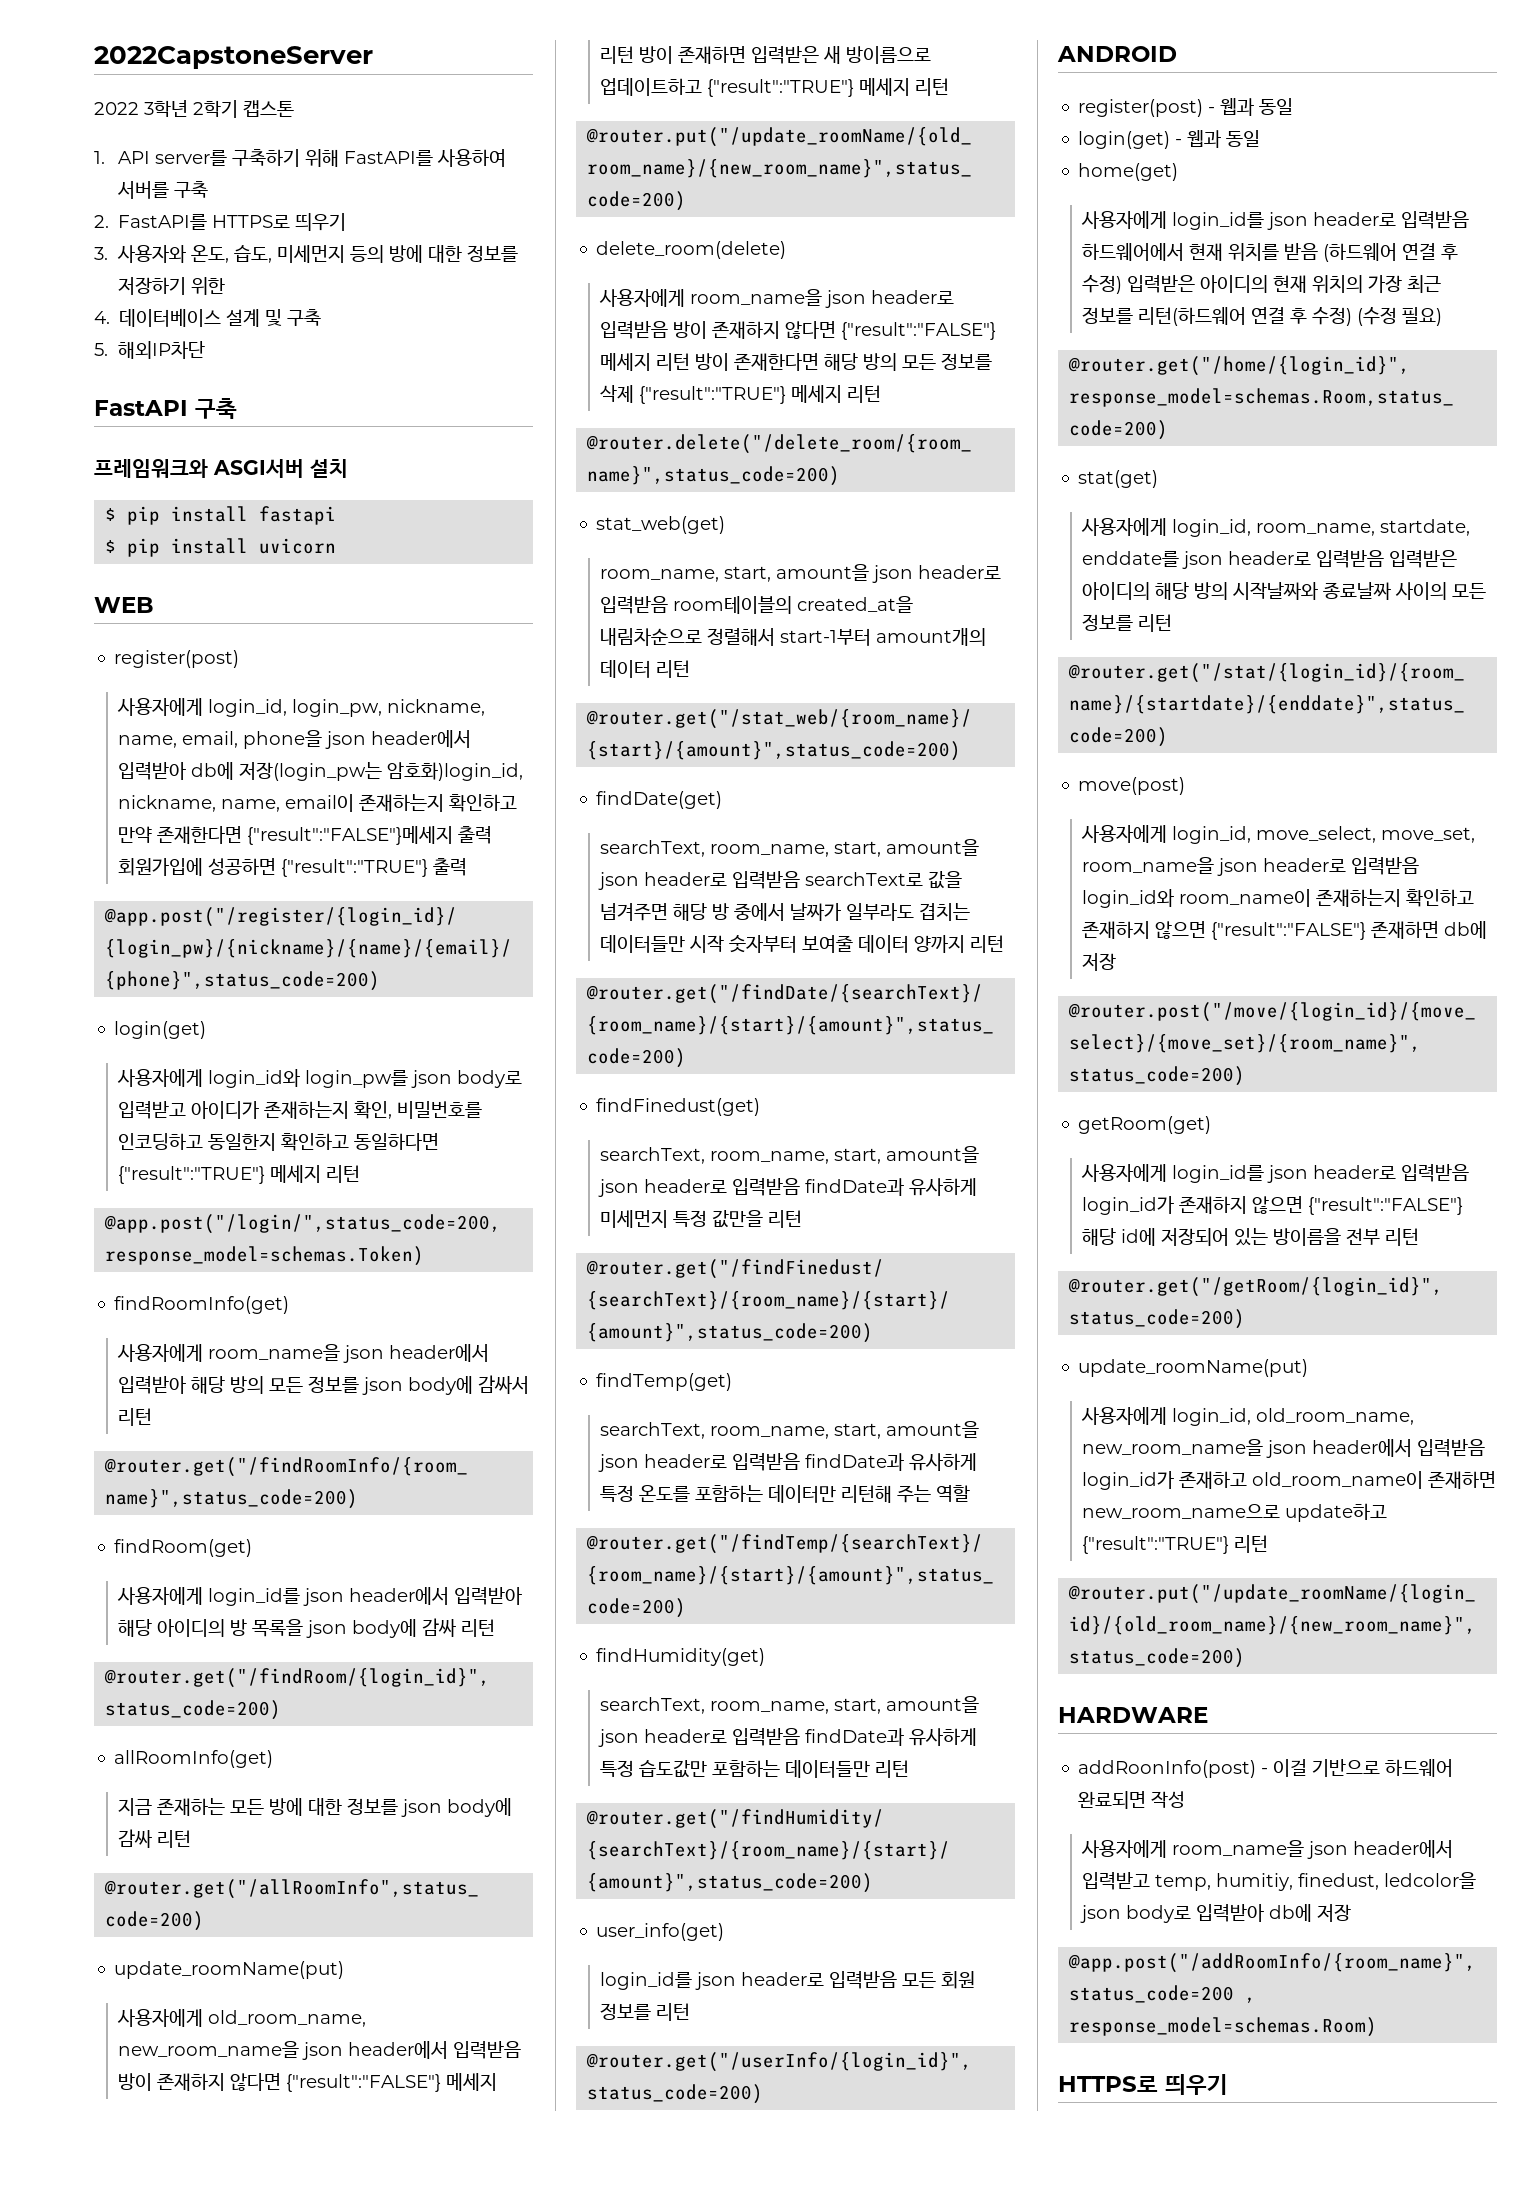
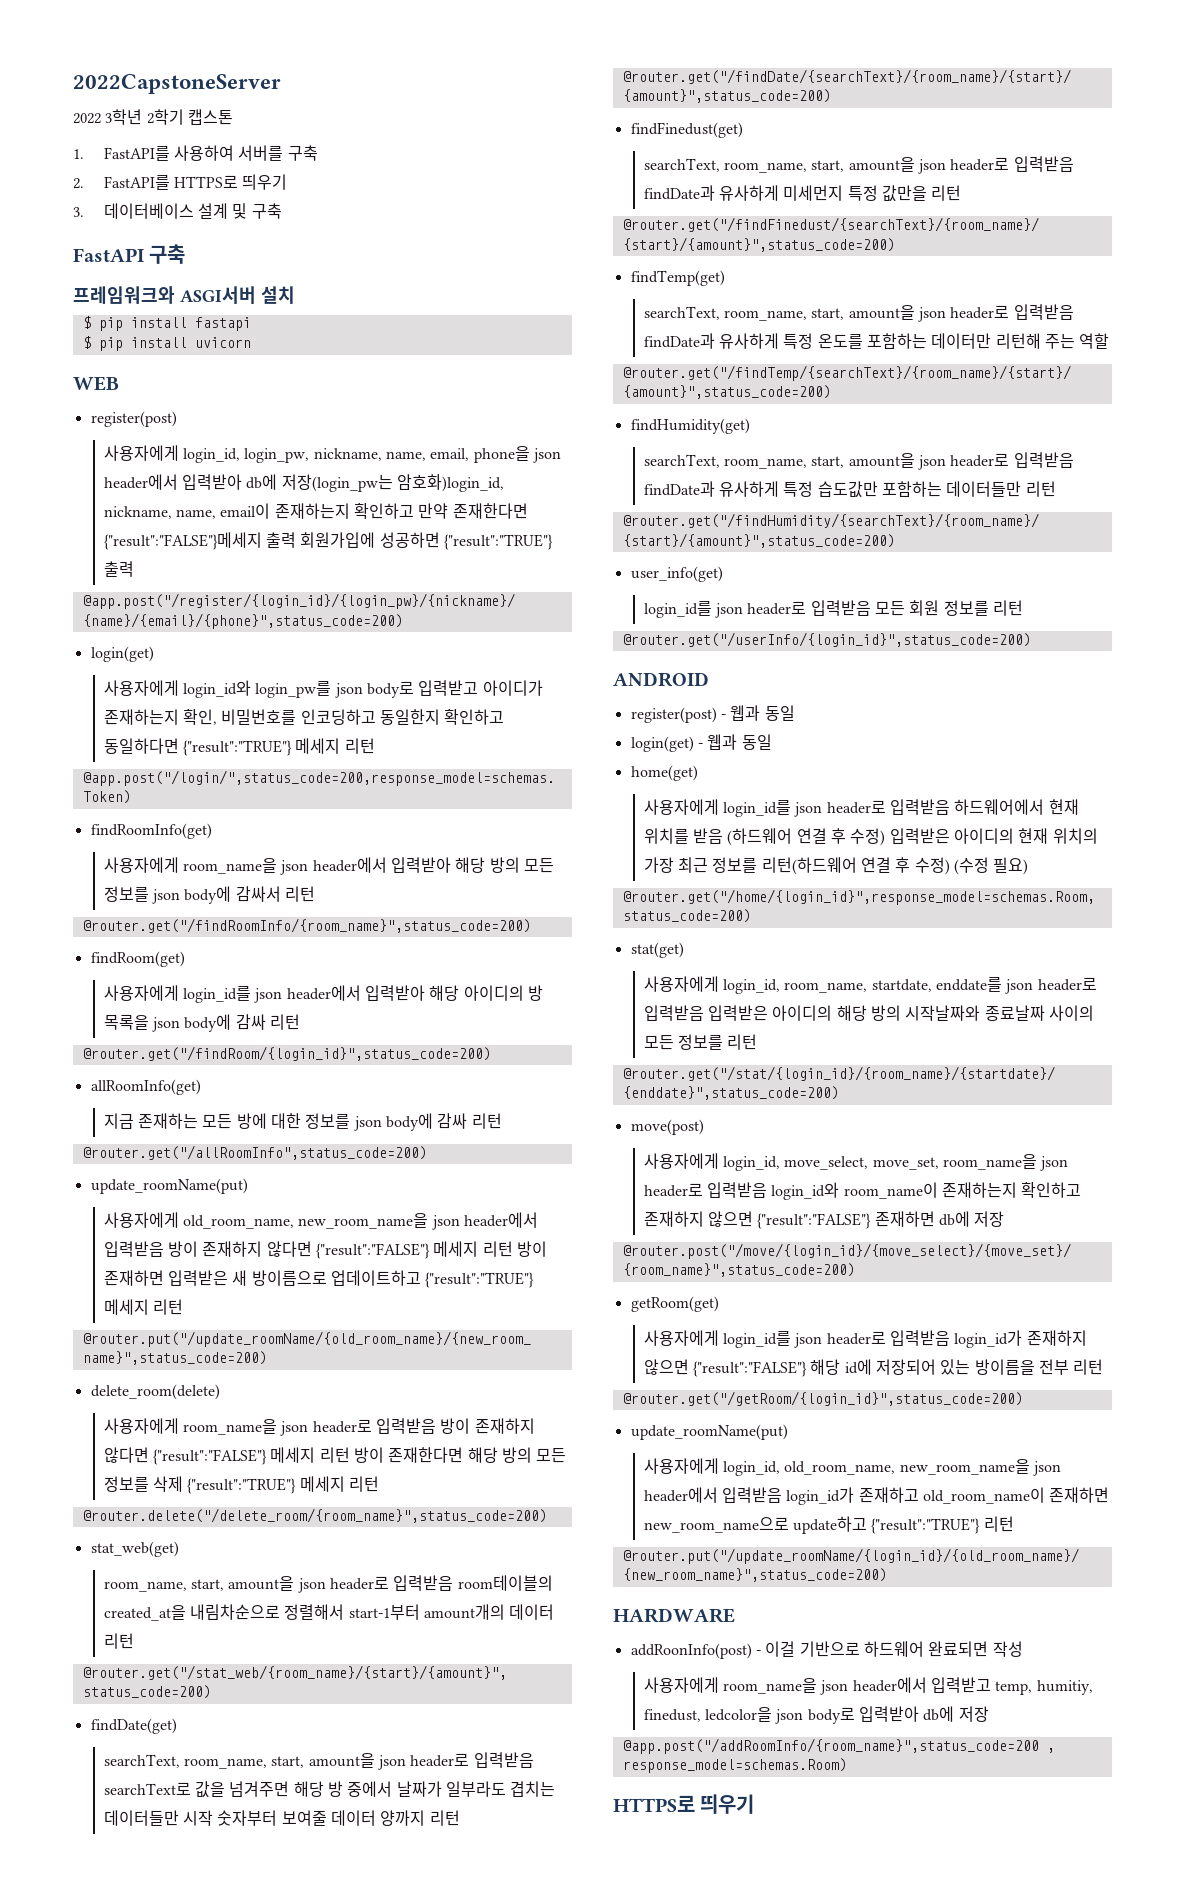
- 1. API server를 구축하기 위해 FastAPI를 사용하여 서버를 구축
+ 1. FastAPI를 사용하여 서버를 구축
- 3. 사용자와 온도, 습도, 미세먼지 등의 방에 대한 정보를 저장하기 위한
- 4. 데이터베이스 설계 및 구축
+ 3. 데이터베이스 설계 및 구축
- 5. 해외IP차단

